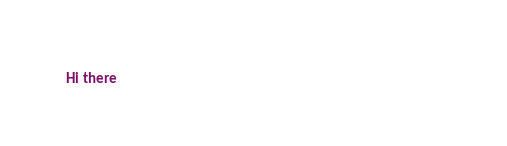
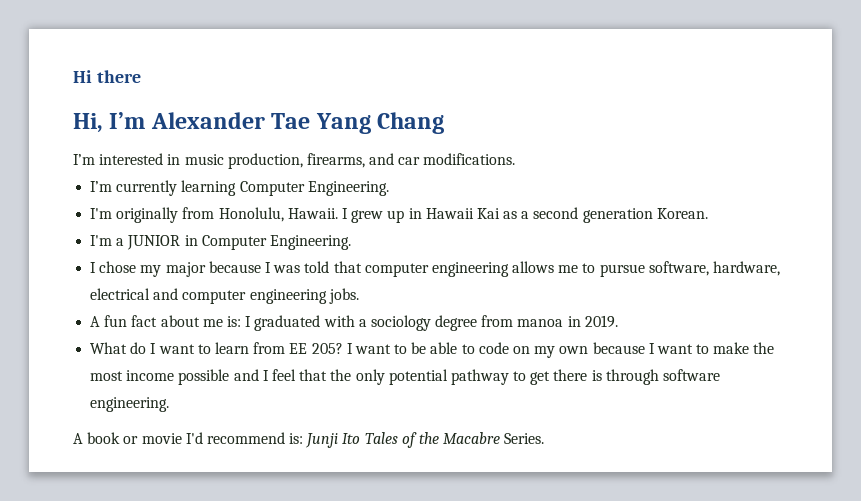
+ Hi, I’m Alexander Tae Yang Chang
+ I’m interested in music production, firearms, and car modifications.
+ I’m currently learning Computer Engineering.
+ I'm originally from Honolulu, Hawaii. I grew up in Hawaii Kai as a second generation Korean.
+ I'm a JUNIOR in Computer Engineering.
+ I chose my major because I was told that computer engineering allows me to pursue software, hardware, electrical and computer engineering jobs.
+ A fun fact about me is: I graduated with a sociology degree from manoa in 2019.
+ What do I want to learn from EE 205? I want to be able to code on my own because I want to make the most income possible and I feel that the only potential pathway to get there is through software engineering.
+ A book or movie I'd recommend is: Junji Ito Tales of the Macabre Series.

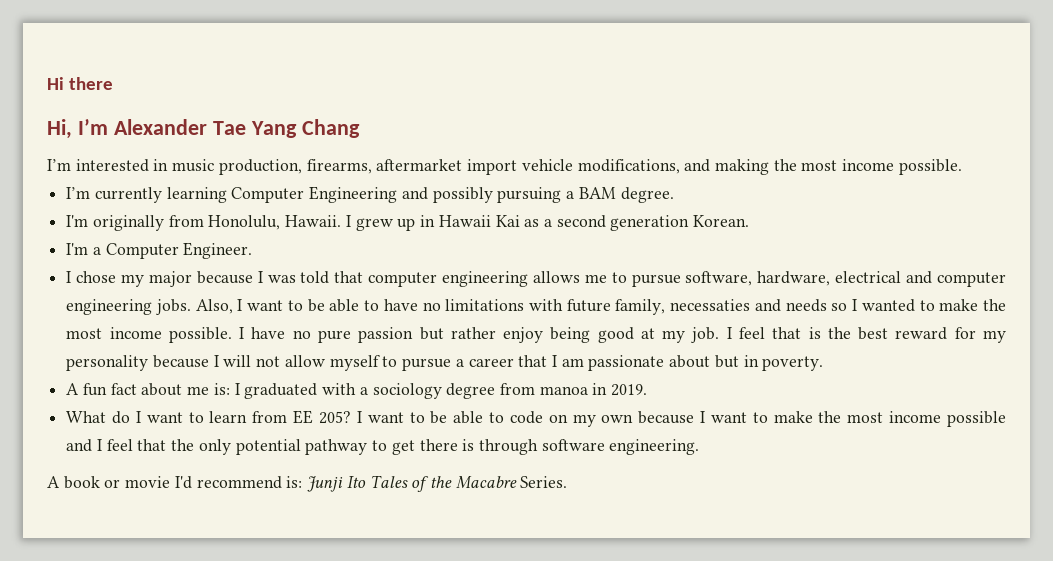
- I’m interested in music production, firearms, and car modifications.
- I’m currently learning Computer Engineering.
+ I’m interested in music production, firearms, aftermarket import vehicle modifications, and making the most income possible.
+ I’m currently learning Computer Engineering and possibly pursuing a BAM degree.
- I'm a JUNIOR in Computer Engineering.
+ I'm a Computer Engineer.
+ Also, I want to be able to have no limitations with future family, necessaties and needs so I wanted to make the most income possible. I have no pure passion but rather enjoy being good at my job. I feel that is the best reward for my personality because I will not allow myself to pursue a career that I am passionate about but in poverty.

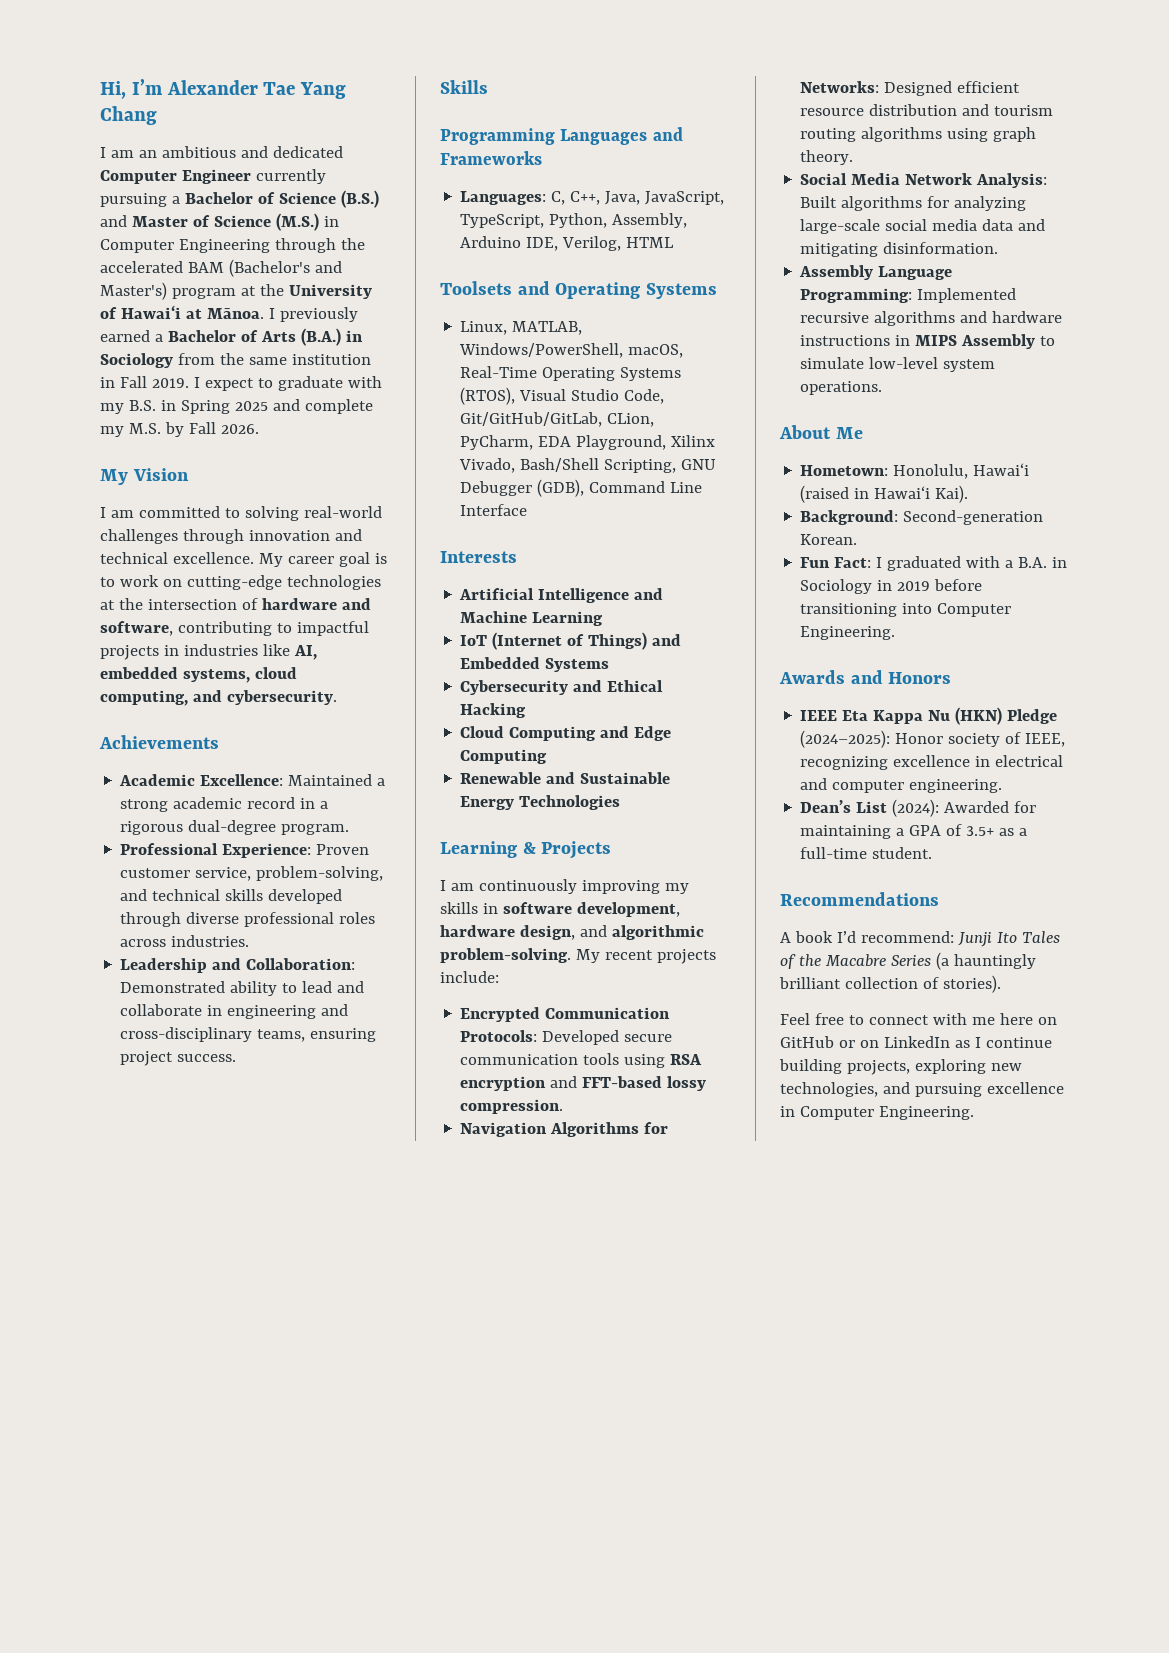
- Hi there
- I’m interested in music production, firearms, aftermarket import vehicle modifications, and making the most income possible.
- I’m currently learning Computer Engineering and possibly pursuing a BAM degree.
- I'm originally from Honolulu, Hawaii. I grew up in Hawaii Kai as a second generation Korean.
- I'm a Computer Engineer.
- I chose my major because I was told that computer engineering allows me to pursue software, hardware, electrical and computer engineering jobs. Also, I want to be able to have no limitations with future family, necessaties and needs so I wanted to make the most income possible. I have no pure passion but rather enjoy being good at my job. I feel that is the best reward for my personality because I will not allow myself to pursue a career that I am passionate about but in poverty.
- A fun fact about me is: I graduated with a sociology degree from manoa in 2019.
- What do I want to learn from EE 205? I want to be able to code on my own because I want to make the most income possible and I feel that the only potential pathway to get there is through software engineering.
- A book or movie I'd recommend is: Junji Ito Tales of the Macabre Series.
+ I am an ambitious and dedicated Computer Engineer currently pursuing a Bachelor of Science (B.S.) and Master of Science (M.S.) in Computer Engineering through the accelerated BAM (Bachelor's and Master's) program at the University of Hawai‘i at Mānoa. I previously earned a Bachelor of Arts (B.A.) in Sociology from the same institution in Fall 2019. I expect to graduate with my B.S. in Spring 2025 and complete my M.S. by Fall 2026.
+ My Vision
+ I am committed to solving real-world challenges through innovation and technical excellence. My career goal is to work on cutting-edge technologies at the intersection of hardware and software, contributing to impactful projects in industries like AI, embedded systems, cloud computing, and cybersecurity.
+ Achievements
+ Academic Excellence: Maintained a strong academic record in a rigorous dual-degree program.
+ Professional Experience: Proven customer service, problem-solving, and technical skills developed through diverse professional roles across industries.
+ Leadership and Collaboration: Demonstrated ability to lead and collaborate in engineering and cross-disciplinary teams, ensuring project success.
+ Skills
+ Programming Languages and Frameworks
+ Languages: C, C++, Java, JavaScript, TypeScript, Python, Assembly, Arduino IDE, Verilog, HTML
+ Toolsets and Operating Systems
+ Linux, MATLAB, Windows/PowerShell, macOS, Real-Time Operating Systems (RTOS), Visual Studio Code, Git/GitHub/GitLab, CLion, PyCharm, EDA Playground, Xilinx Vivado, Bash/Shell Scripting, GNU Debugger (GDB), Command Line Interface
+ Interests
+ Artificial Intelligence and Machine Learning
+ IoT (Internet of Things) and Embedded Systems
+ Cybersecurity and Ethical Hacking
+ Cloud Computing and Edge Computing
+ Renewable and Sustainable Energy Technologies
+ Learning & Projects
+ I am continuously improving my skills in software development, hardware design, and algorithmic problem-solving. My recent projects include:
+ Encrypted Communication Protocols: Developed secure communication tools using RSA encryption and FFT-based lossy compression.
+ Navigation Algorithms for Networks: Designed efficient resource distribution and tourism routing algorithms using graph theory.
+ Social Media Network Analysis: Built algorithms for analyzing large-scale social media data and mitigating disinformation.
+ Assembly Language Programming: Implemented recursive algorithms and hardware instructions in MIPS Assembly to simulate low-level system operations.
+ About Me
+ Hometown: Honolulu, Hawai‘i (raised in Hawai‘i Kai).
+ Background: Second-generation Korean.
+ Fun Fact: I graduated with a B.A. in Sociology in 2019 before transitioning into Computer Engineering.
+ Awards and Honors
+ IEEE Eta Kappa Nu (HKN) Pledge (2024–2025): Honor society of IEEE, recognizing excellence in electrical and computer engineering.
+ Dean’s List (2024): Awarded for maintaining a GPA of 3.5+ as a full-time student.
+ Recommendations
+ A book I’d recommend: Junji Ito Tales of the Macabre Series (a hauntingly brilliant collection of stories).
+ Feel free to connect with me here on GitHub or on LinkedIn as I continue building projects, exploring new technologies, and pursuing excellence in Computer Engineering.

